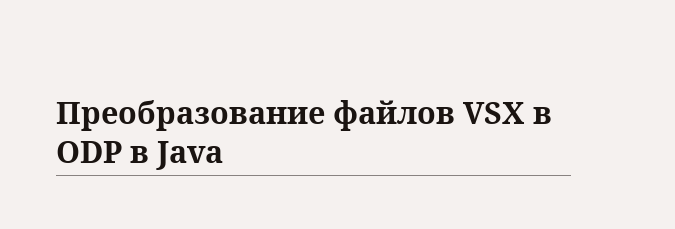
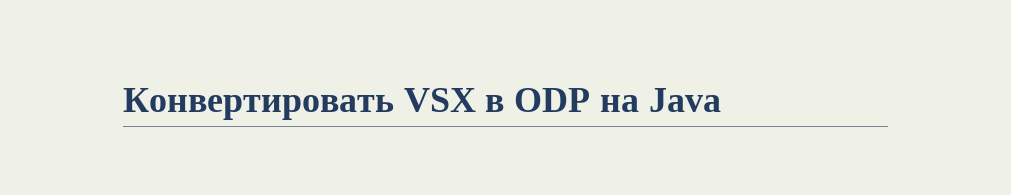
- Преобразование файлов VSX в ODP в Java
+ Конвертировать VSX в ODP на Java

